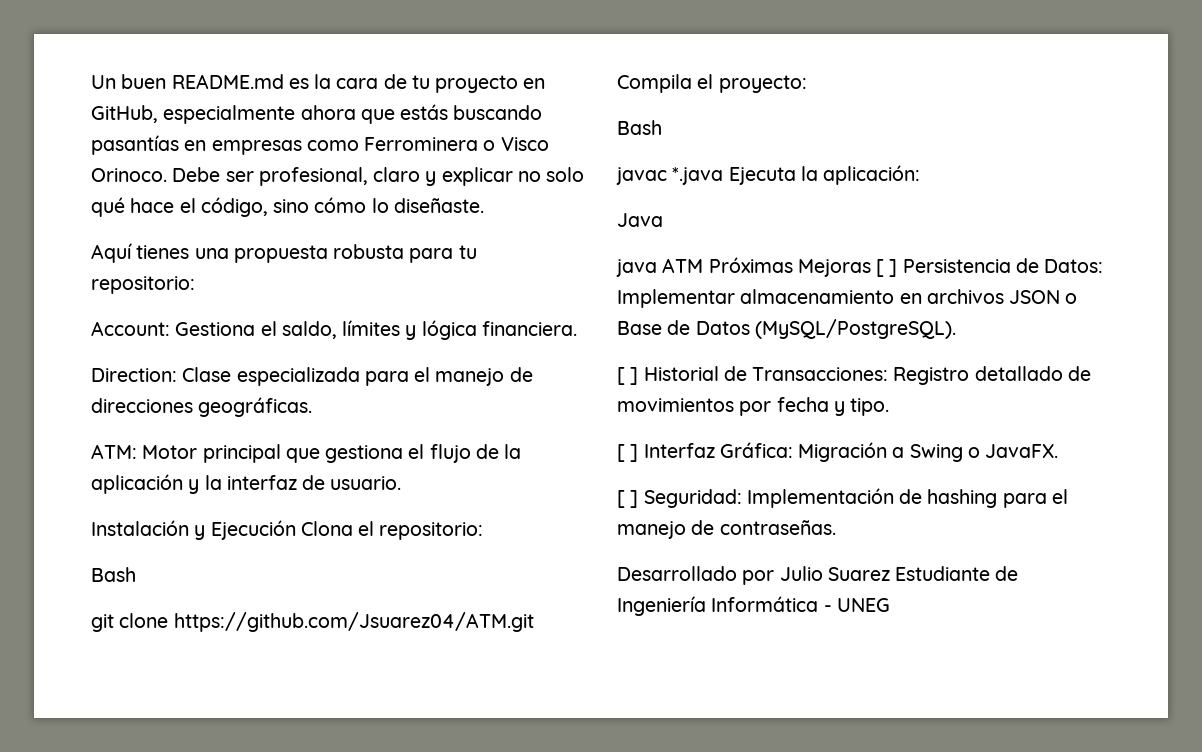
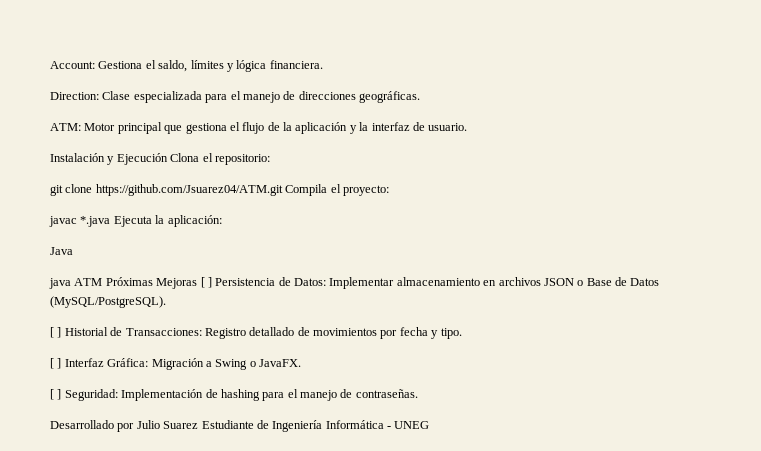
- Un buen README.md es la cara de tu proyecto en GitHub, especialmente ahora que estás buscando pasantías en empresas como Ferrominera o Visco Orinoco. Debe ser profesional, claro y explicar no solo qué hace el código, sino cómo lo diseñaste.
- Aquí tienes una propuesta robusta para tu repositorio:
  Instalación y Ejecución Clona el repositorio:
- Bash
  git clone https://github.com/Jsuarez04/ATM.git Compila el proyecto:
- Bash

